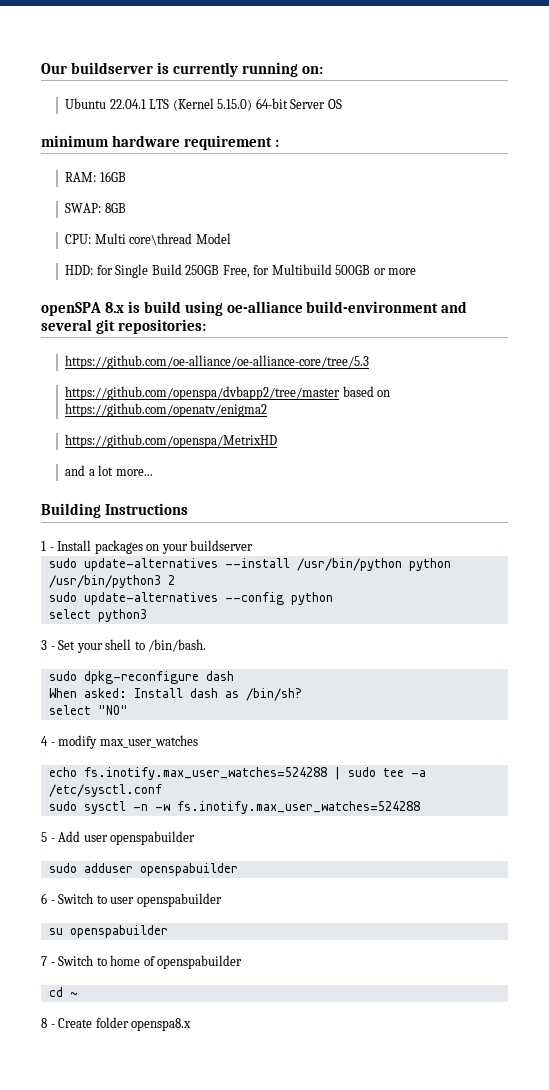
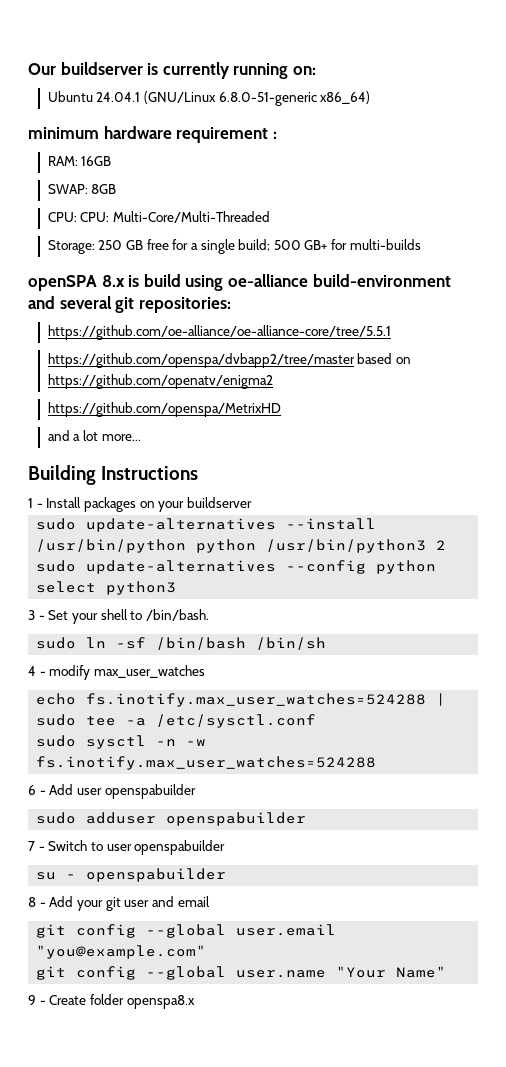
- Ubuntu 22.04.1 LTS (Kernel 5.15.0) 64-bit Server OS
+ Ubuntu 24.04.1 (GNU/Linux 6.8.0-51-generic x86_64)
- CPU: Multi core\thread Model
- HDD: for Single Build 250GB Free, for Multibuild 500GB or more
+ CPU: CPU: Multi-Core/Multi-Threaded
+ Storage: 250 GB free for a single build; 500 GB+ for multi-builds
- https://github.com/oe-alliance/oe-alliance-core/tree/5.3
+ https://github.com/oe-alliance/oe-alliance-core/tree/5.5.1
- sudo dpkg-reconfigure dash
- When asked: Install dash as /bin/sh?
- select "NO"
+ sudo ln -sf /bin/bash /bin/sh
- 5 - Add user openspabuilder
+ 6 - Add user openspabuilder
- 6 - Switch to user openspabuilder
+ 7 - Switch to user openspabuilder
- su openspabuilder
- 7 - Switch to home of openspabuilder
- cd ~
- 8 - Create folder openspa8.x
+ su - openspabuilder
+ 8 - Add your git user and email
+ git config --global user.email "you@example.com"
+ git config --global user.name "Your Name"
+ 9 - Create folder openspa8.x

